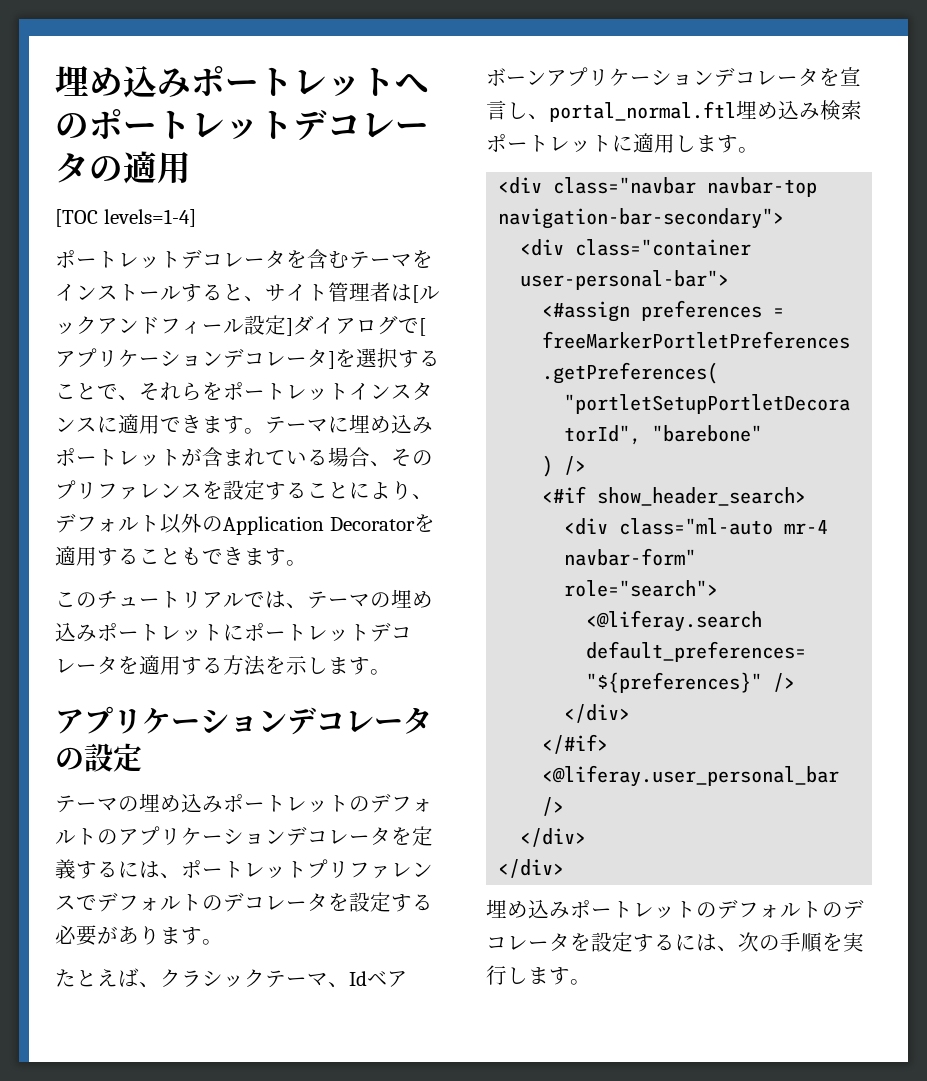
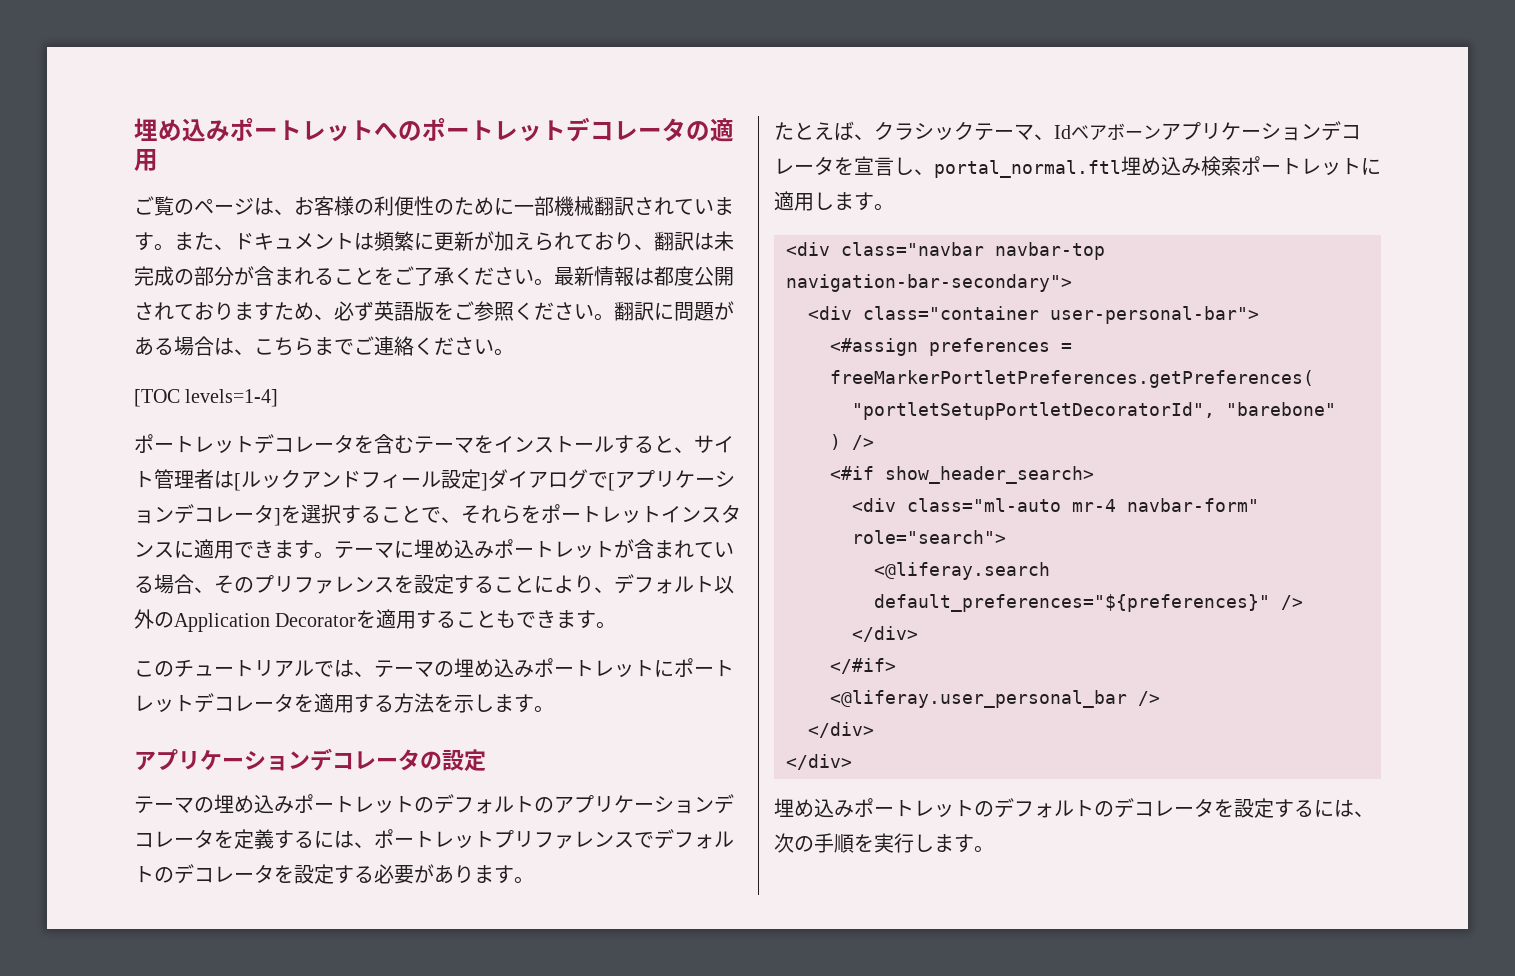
+ ご覧のページは、お客様の利便性のために一部機械翻訳されています。また、ドキュメントは頻繁に更新が加えられており、翻訳は未完成の部分が含まれることをご了承ください。最新情報は都度公開されておりますため、必ず英語版をご参照ください。翻訳に問題がある場合は、こちらまでご連絡ください。

